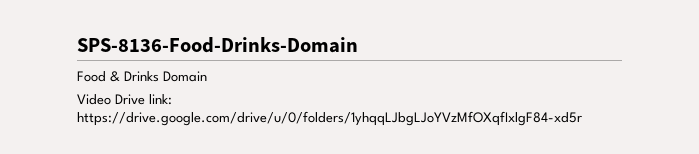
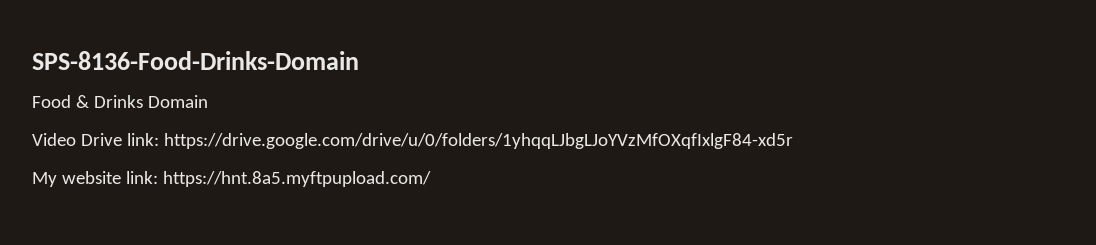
+ My website link: https://hnt.8a5.myftpupload.com/

